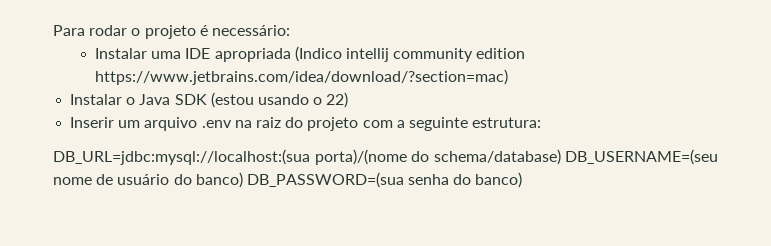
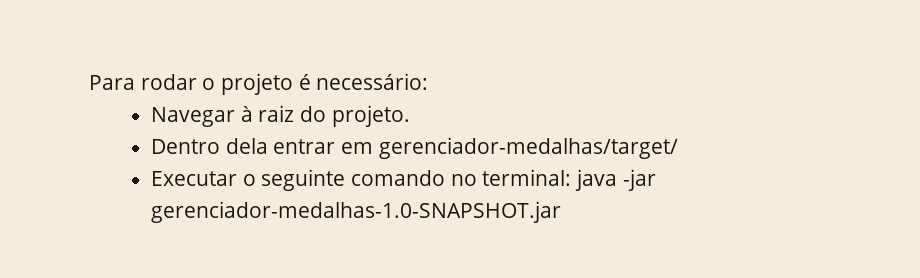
- Instalar uma IDE apropriada (Indico intellij community edition https://www.jetbrains.com/idea/download/?section=mac)
- Instalar o Java SDK (estou usando o 22)
- Inserir um arquivo .env na raiz do projeto com a seguinte estrutura:
- DB_URL=jdbc:mysql://localhost:(sua porta)/(nome do schema/database) DB_USERNAME=(seu nome de usuário do banco) DB_PASSWORD=(sua senha do banco)
+ Navegar à raiz do projeto.
+ Dentro dela entrar em gerenciador-medalhas/target/
+ Executar o seguinte comando no terminal: java -jar gerenciador-medalhas-1.0-SNAPSHOT.jar

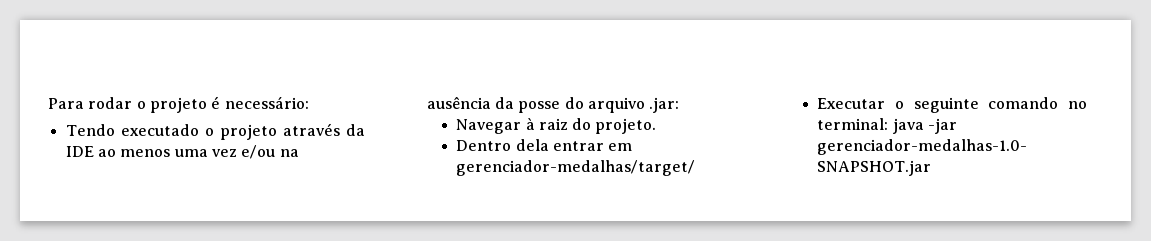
+ Tendo executado o projeto através da IDE ao menos uma vez e/ou na ausência da posse do arquivo .jar:

